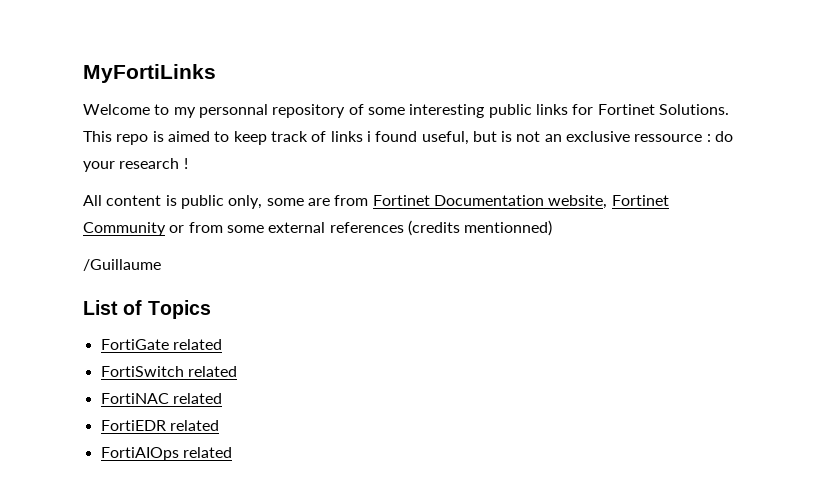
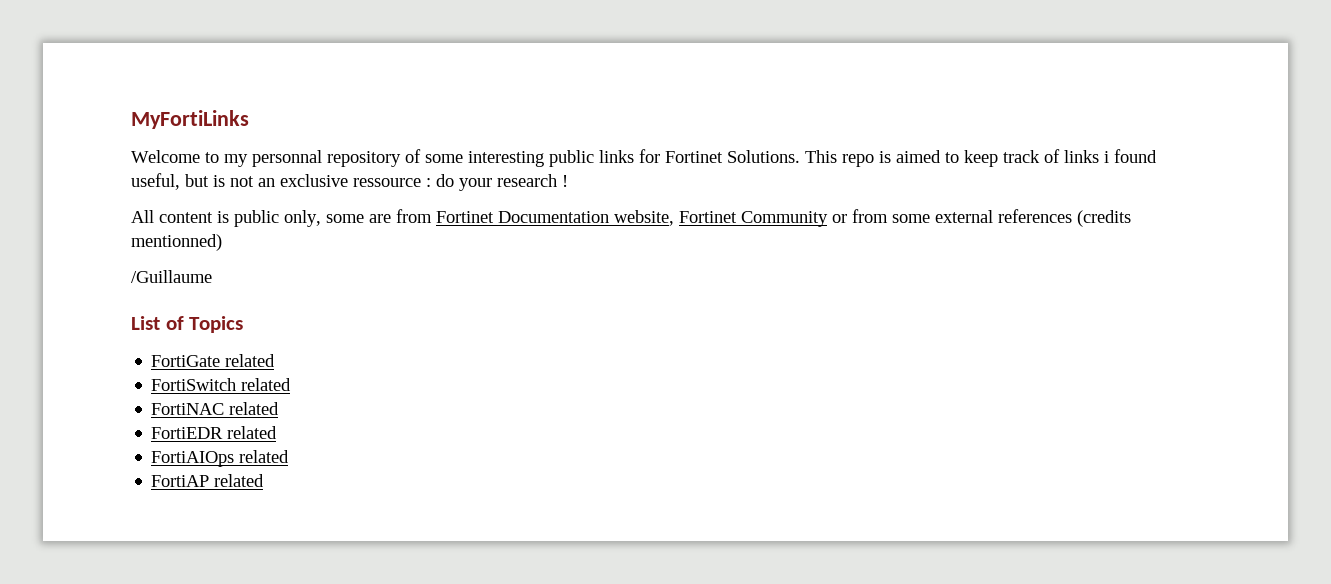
+ FortiAP related

